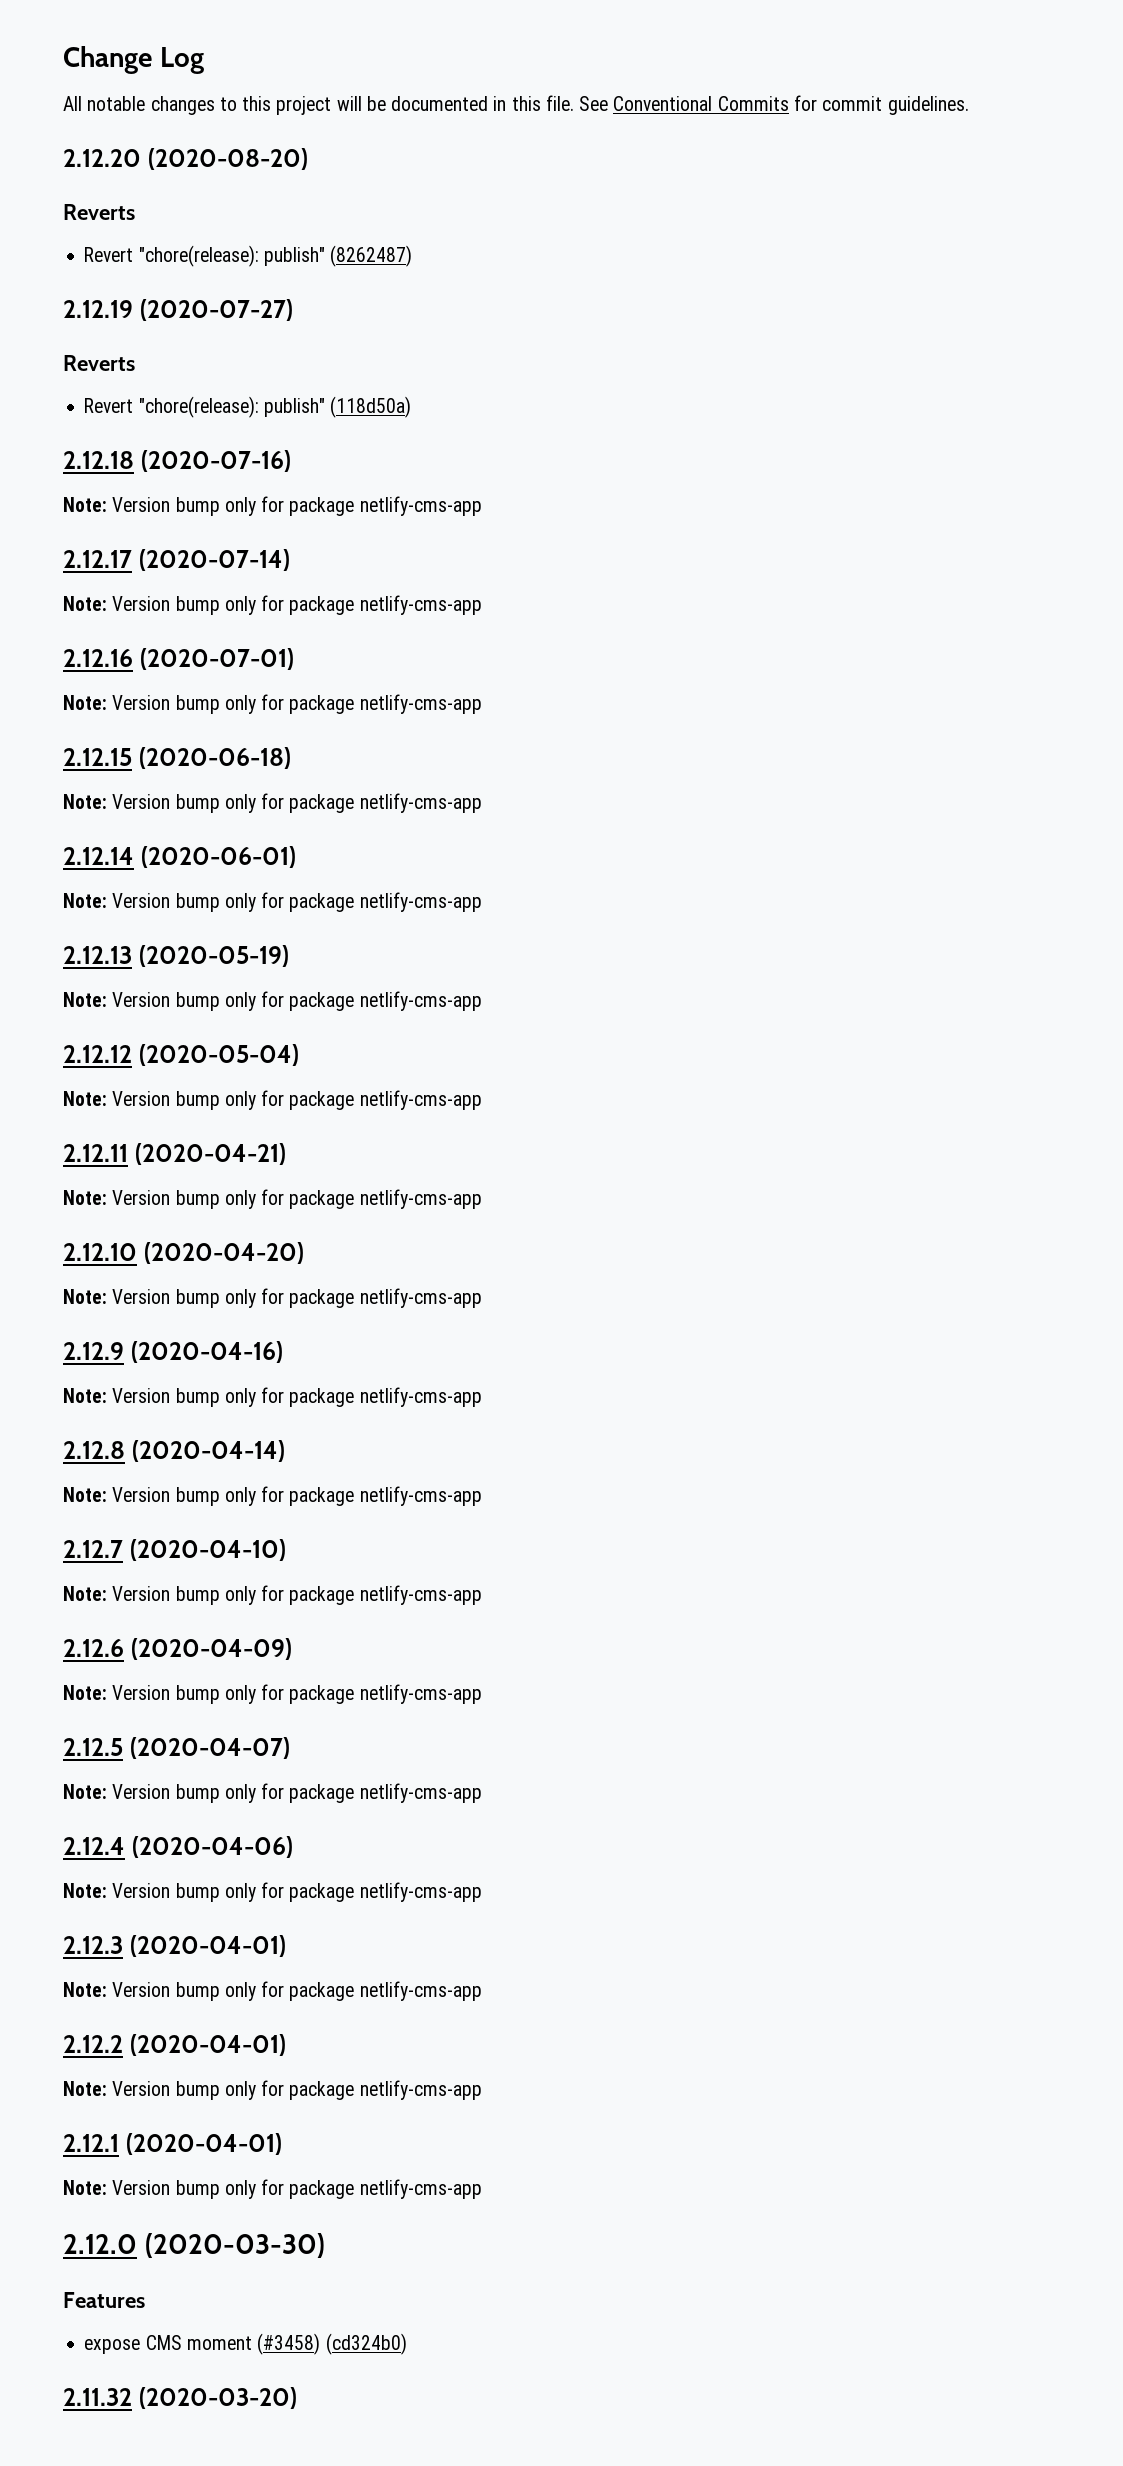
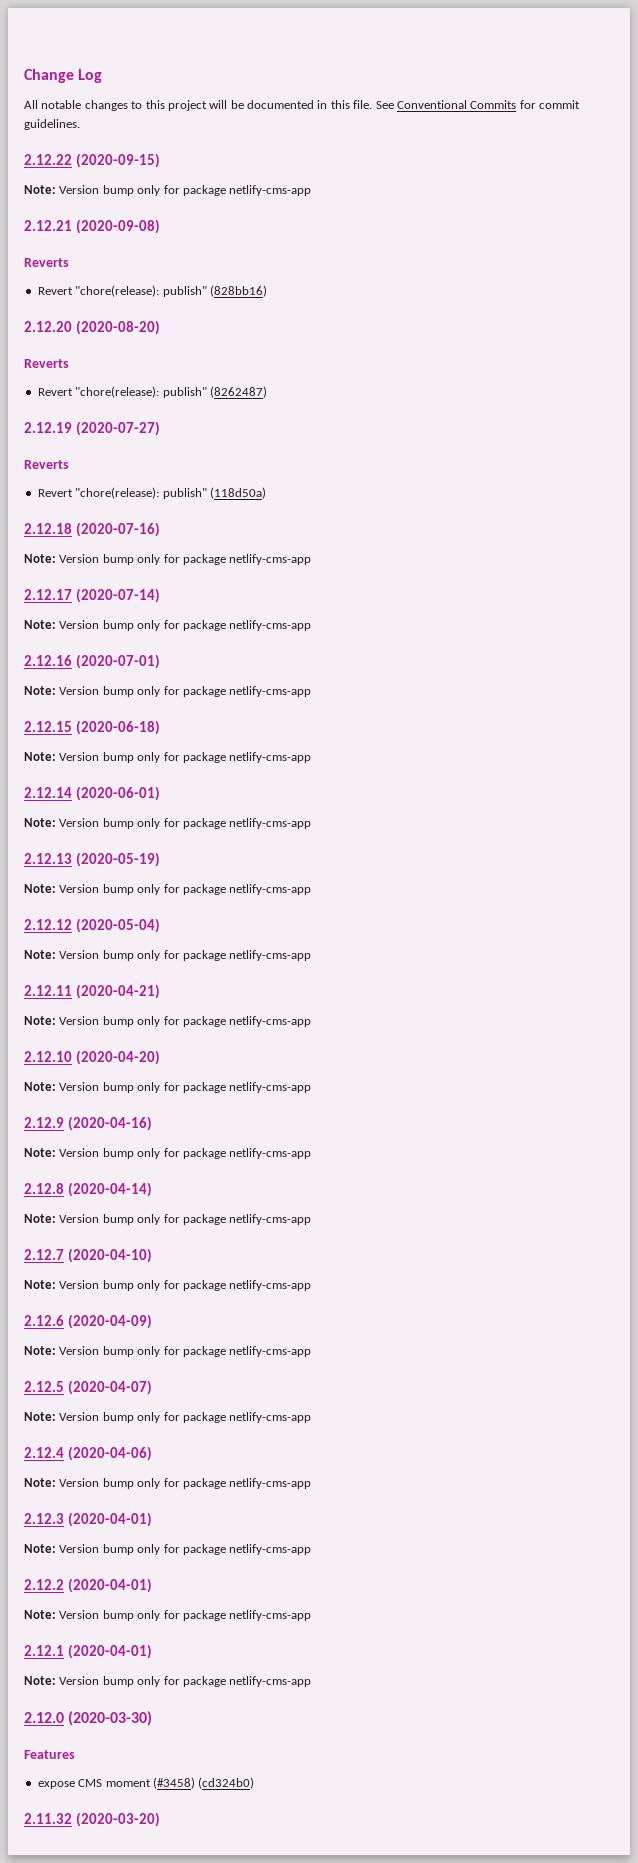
+ 2.12.22 (2020-09-15)
+ Note: Version bump only for package netlify-cms-app
+ 2.12.21 (2020-09-08)
+ Reverts
+ Revert "chore(release): publish" (828bb16)

